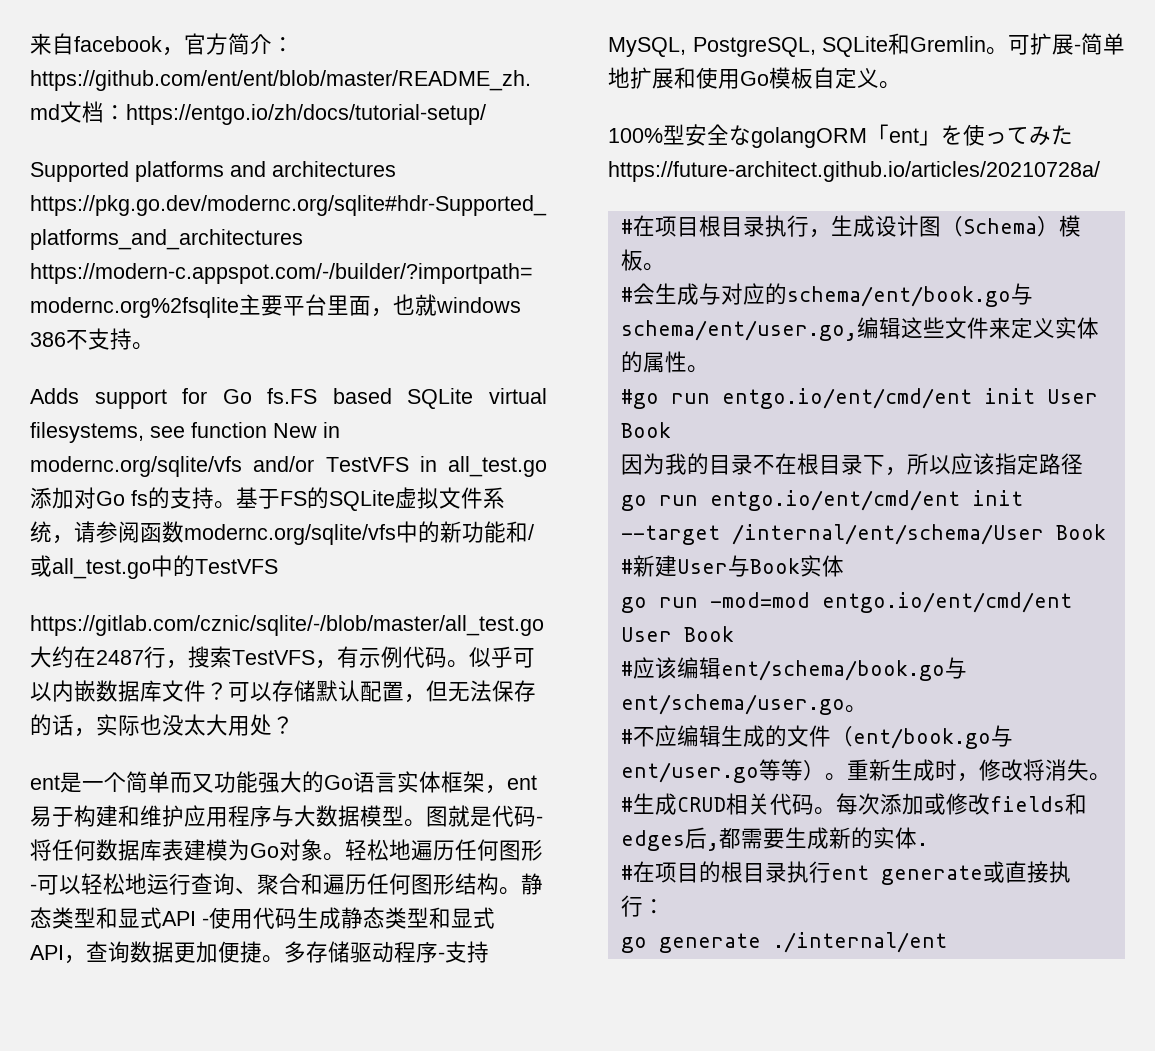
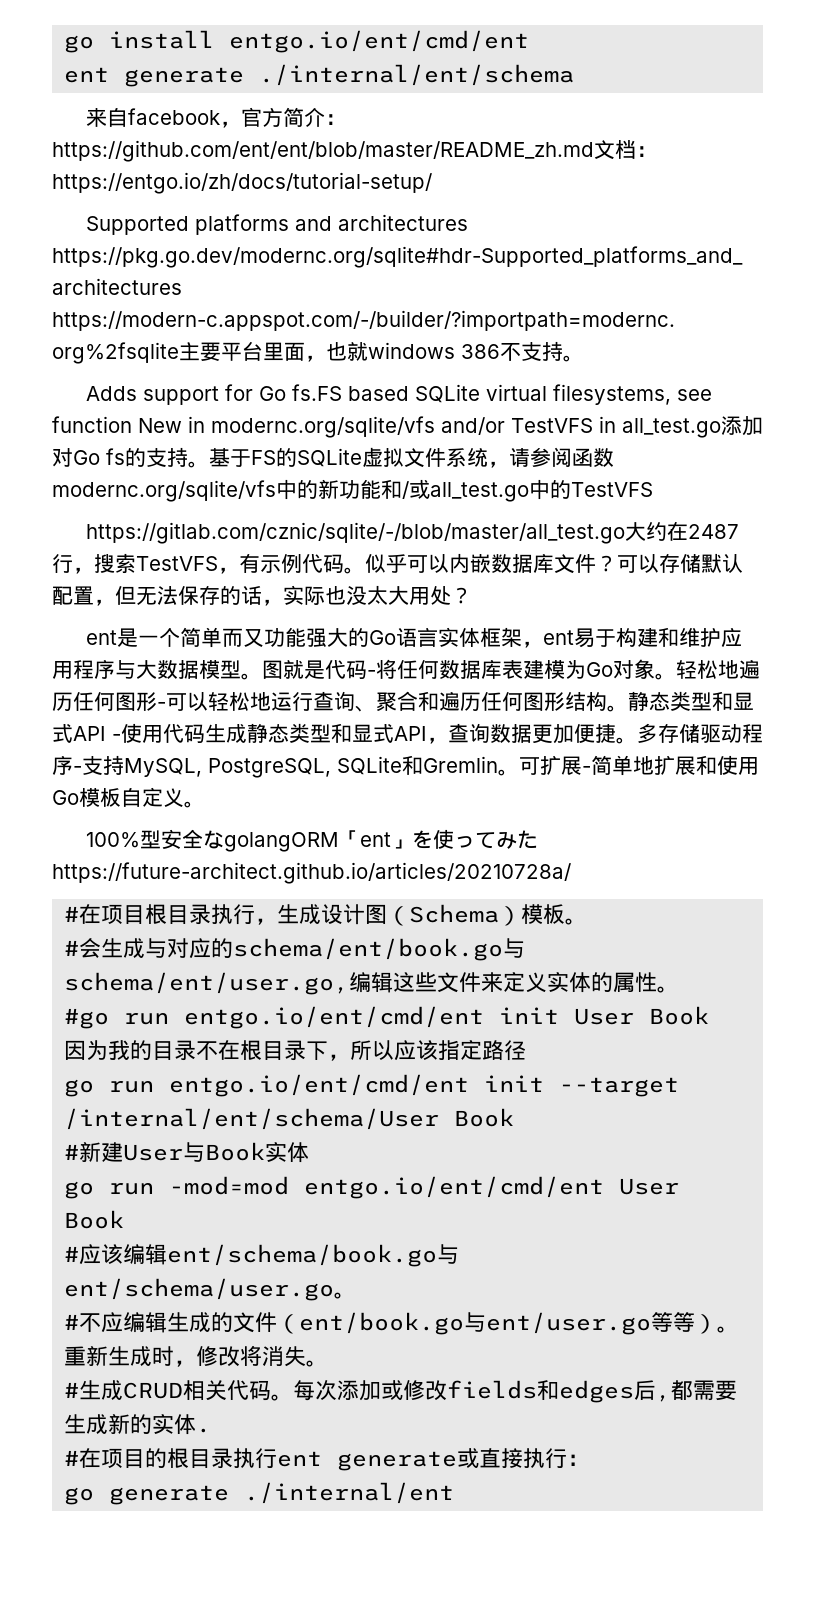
+ go install entgo.io/ent/cmd/ent
+ ent generate ./internal/ent/schema

